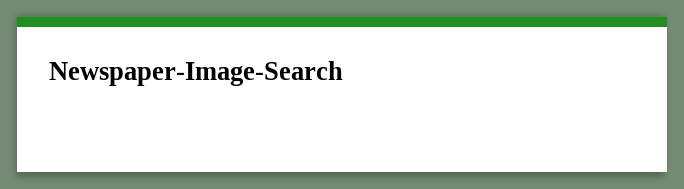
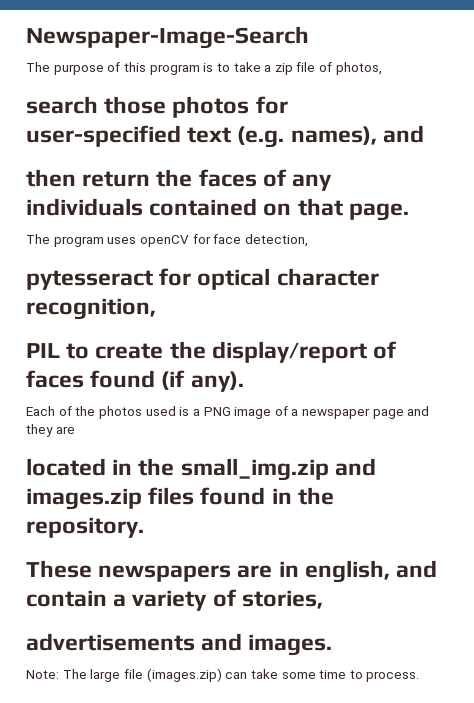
+ The purpose of this program is to take a zip file of photos,
+ search those photos for user-specified text (e.g. names), and
+ then return the faces of any individuals contained on that page.
+ The program uses openCV for face detection,
+ pytesseract for optical character recognition,
+ PIL to create the display/report of faces found (if any).
+ Each of the photos used is a PNG image of a newspaper page and they are
+ located in the small_img.zip and images.zip files found in the repository.
+ These newspapers are in english, and contain a variety of stories,
+ advertisements and images.
+ Note: The large file (images.zip) can take some time to process.

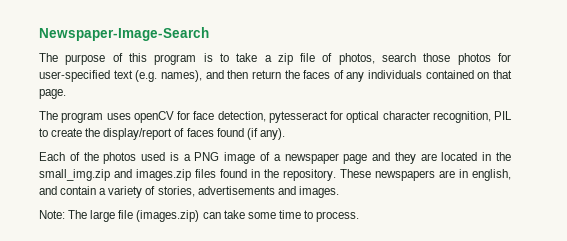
- The purpose of this program is to take a zip file of photos,
- search those photos for user-specified text (e.g. names), and
- then return the faces of any individuals contained on that page.
+ The purpose of this program is to take a zip file of photos, search those photos for user-specified text (e.g. names), and then return the faces of any individuals contained on that page.
- The program uses openCV for face detection,
- pytesseract for optical character recognition,
- PIL to create the display/report of faces found (if any).
+ The program uses openCV for face detection, pytesseract for optical character recognition, PIL to create the display/report of faces found (if any).
- Each of the photos used is a PNG image of a newspaper page and they are
- located in the small_img.zip and images.zip files found in the repository.
- These newspapers are in english, and contain a variety of stories,
- advertisements and images.
+ Each of the photos used is a PNG image of a newspaper page and they are located in the small_img.zip and images.zip files found in the repository. These newspapers are in english, and contain a variety of stories, advertisements and images.

